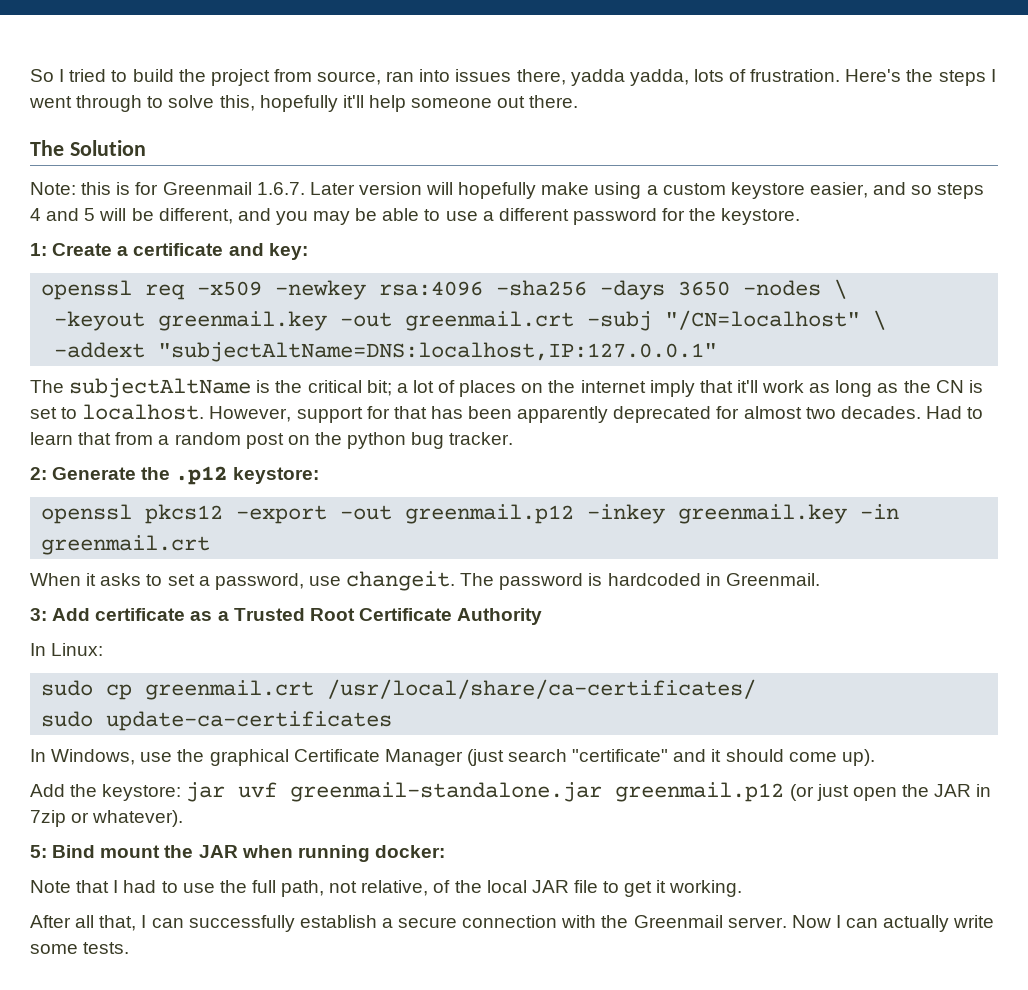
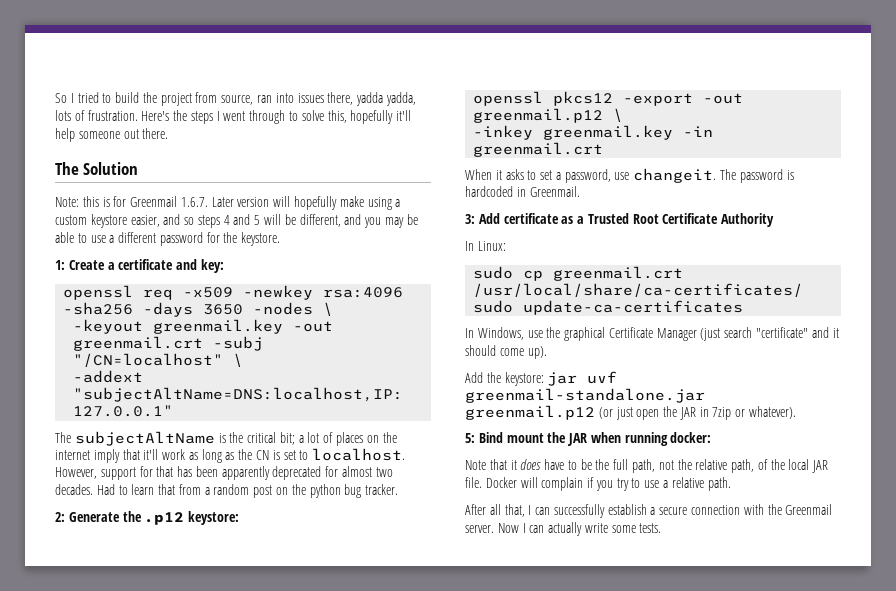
- openssl pkcs12 -export -out greenmail.p12 -inkey greenmail.key -in greenmail.crt
+ openssl pkcs12 -export -out greenmail.p12 \
+ -inkey greenmail.key -in greenmail.crt
- Note that I had to use the full path, not relative, of the local JAR file to get it working.
+ Note that it does have to be the full path, not the relative path, of the local JAR file. Docker will complain if you try to use a relative path.

